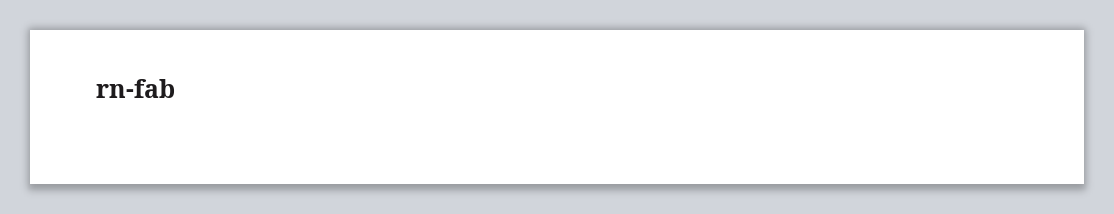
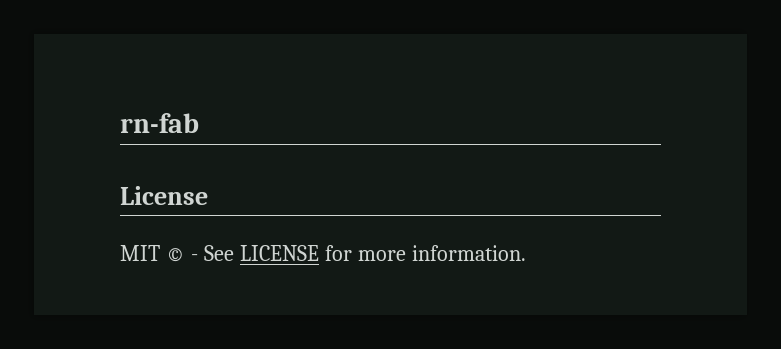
+ License
+ MIT © - See LICENSE for more information.

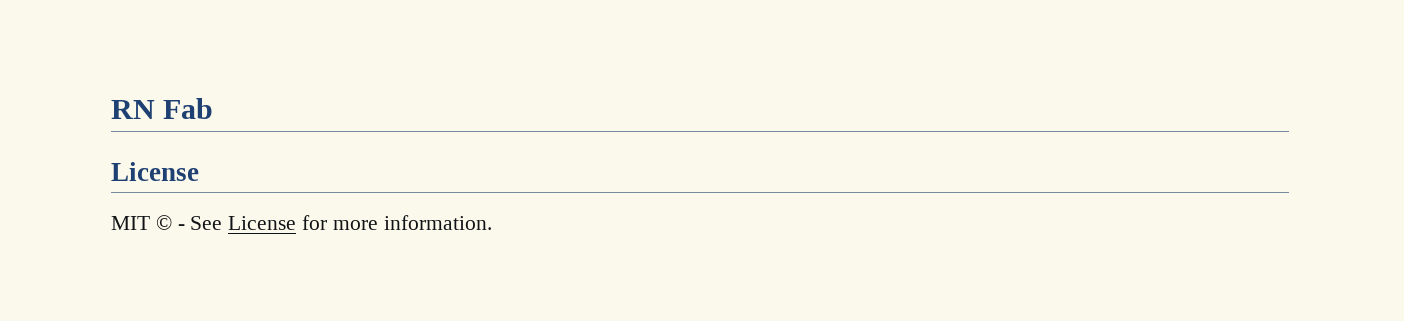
- rn-fab
+ RN Fab
- MIT © - See LICENSE for more information.
+ MIT © - See License for more information.

